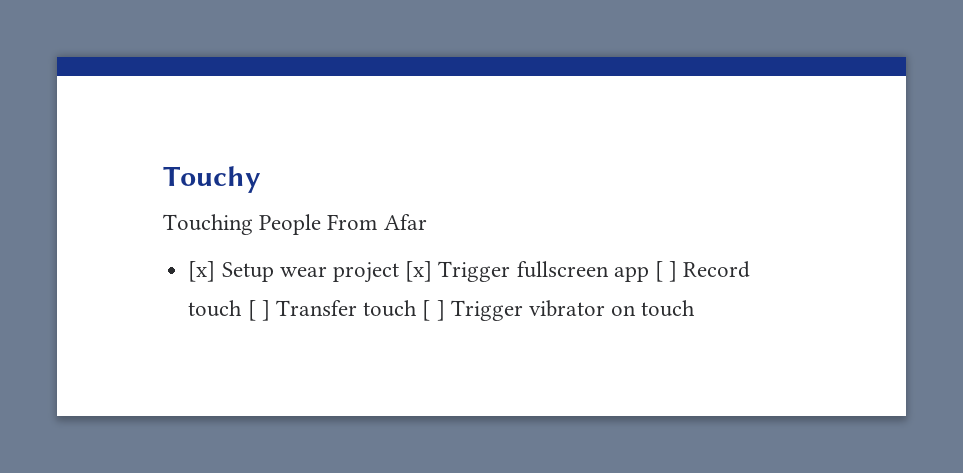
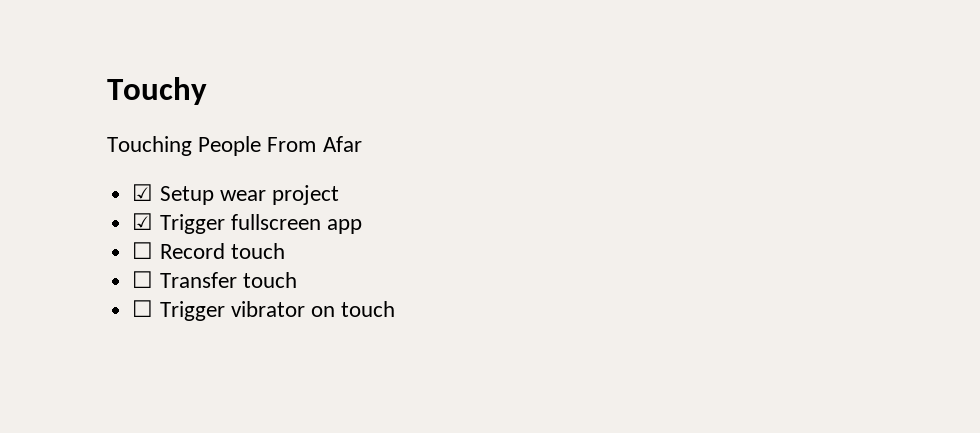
- [x] Setup wear project [x] Trigger fullscreen app [ ] Record touch [ ] Transfer touch [ ] Trigger vibrator on touch
+ ☑ Setup wear project
+ ☑ Trigger fullscreen app
+ ☐ Record touch
+ ☐ Transfer touch
+ ☐ Trigger vibrator on touch

